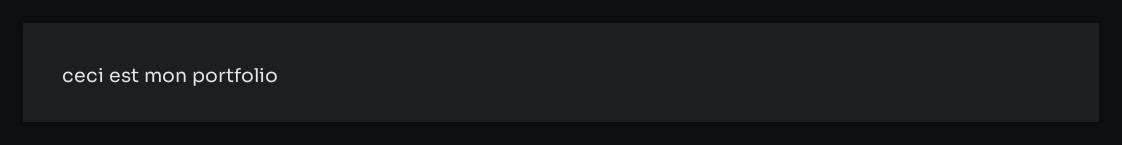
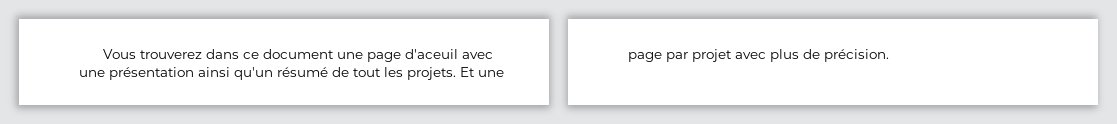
- ceci est mon portfolio
+ Vous trouverez dans ce document une page d'aceuil avec une présentation ainsi qu'un résumé de tout les projets. Et une page par projet avec plus de précision.

